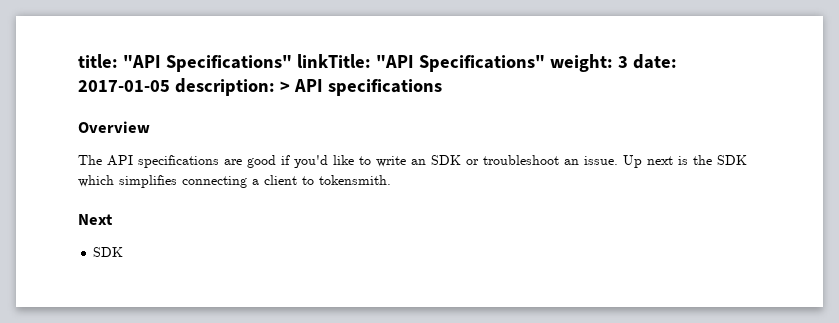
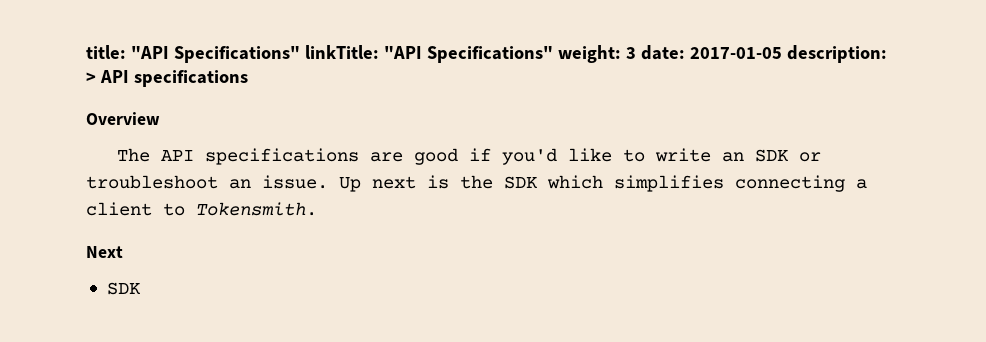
- Up next is the SDK which simplifies connecting a client to tokensmith.
+ Up next is the SDK which simplifies connecting a client to Tokensmith.

